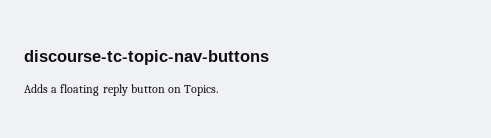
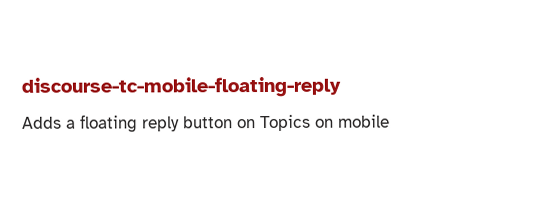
- discourse-tc-topic-nav-buttons
+ discourse-tc-mobile-floating-reply
- Adds a floating reply button on Topics.
+ Adds a floating reply button on Topics on mobile

